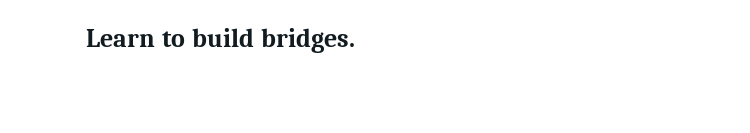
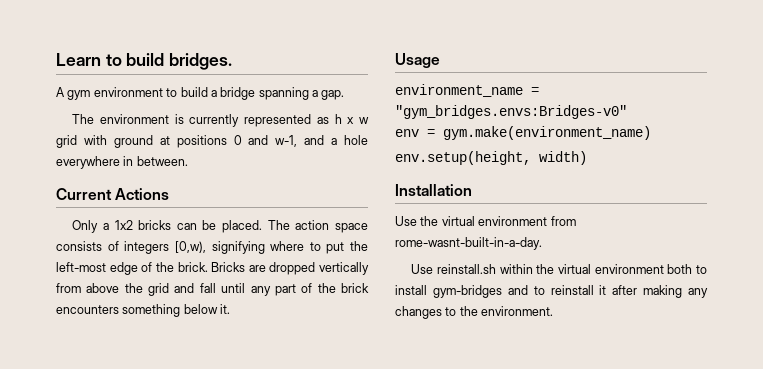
+ A gym environment to build a bridge spanning a gap.
+ The environment is currently represented as h x w grid with ground at positions 0 and w-1, and a hole everywhere in between.
+ Current Actions
+ Only a 1x2 bricks can be placed. The action space consists of integers [0,w), signifying where to put the left-most edge of the brick. Bricks are dropped vertically from above the grid and fall until any part of the brick encounters something below it.
+ Usage
+ environment_name = "gym_bridges.envs:Bridges-v0"
+ env = gym.make(environment_name)
+ env.setup(height, width)
+ Installation
+ Use the virtual environment from rome-wasnt-built-in-a-day.
+ Use reinstall.sh within the virtual environment both to install gym-bridges and to reinstall it after making any changes to the environment.

